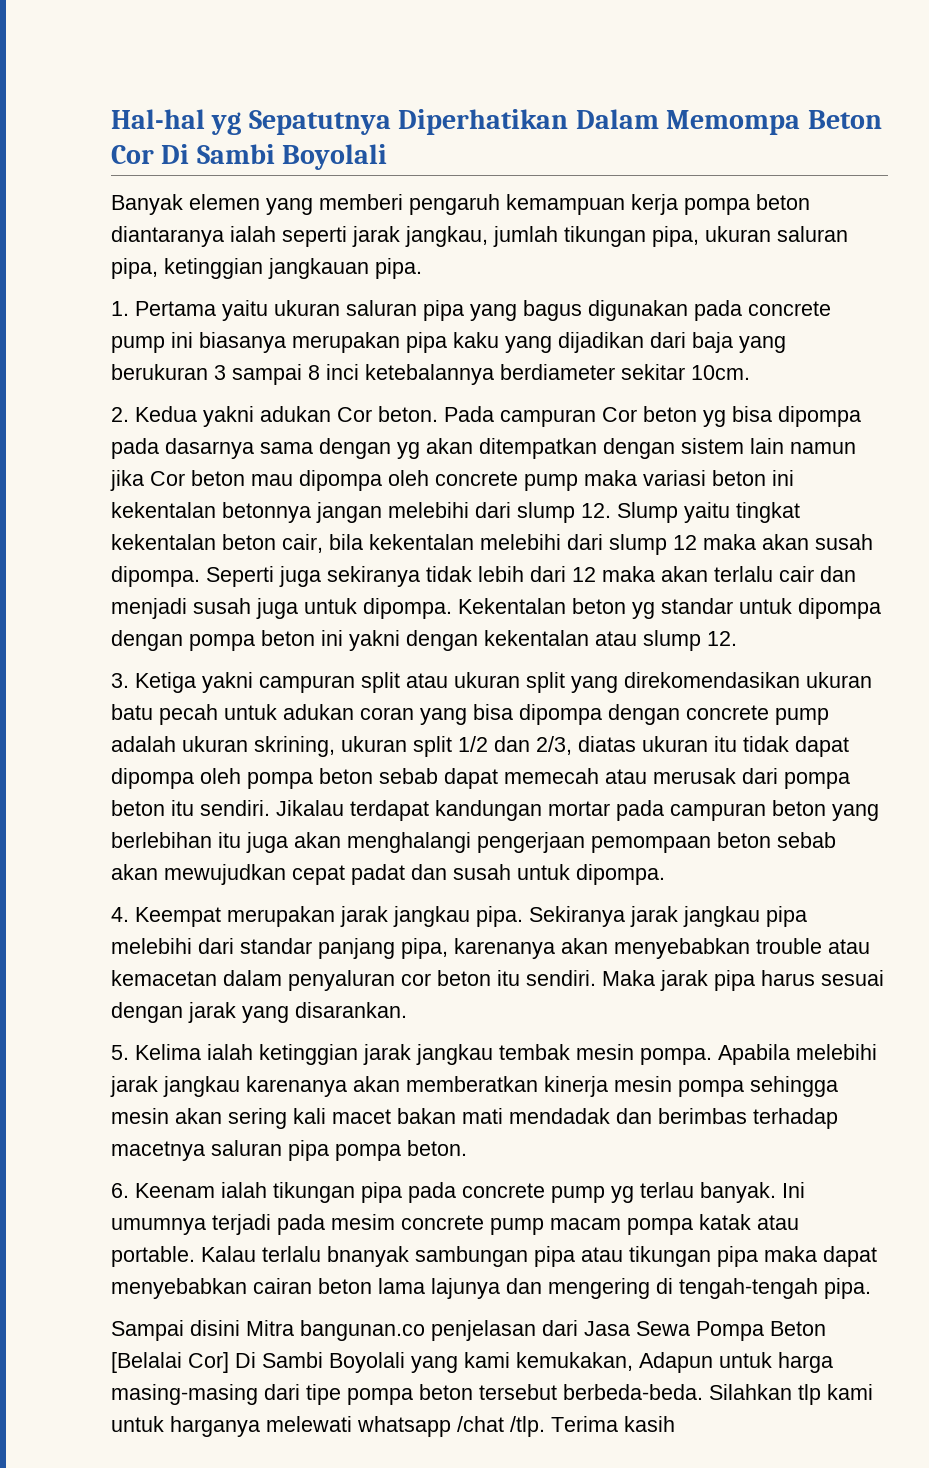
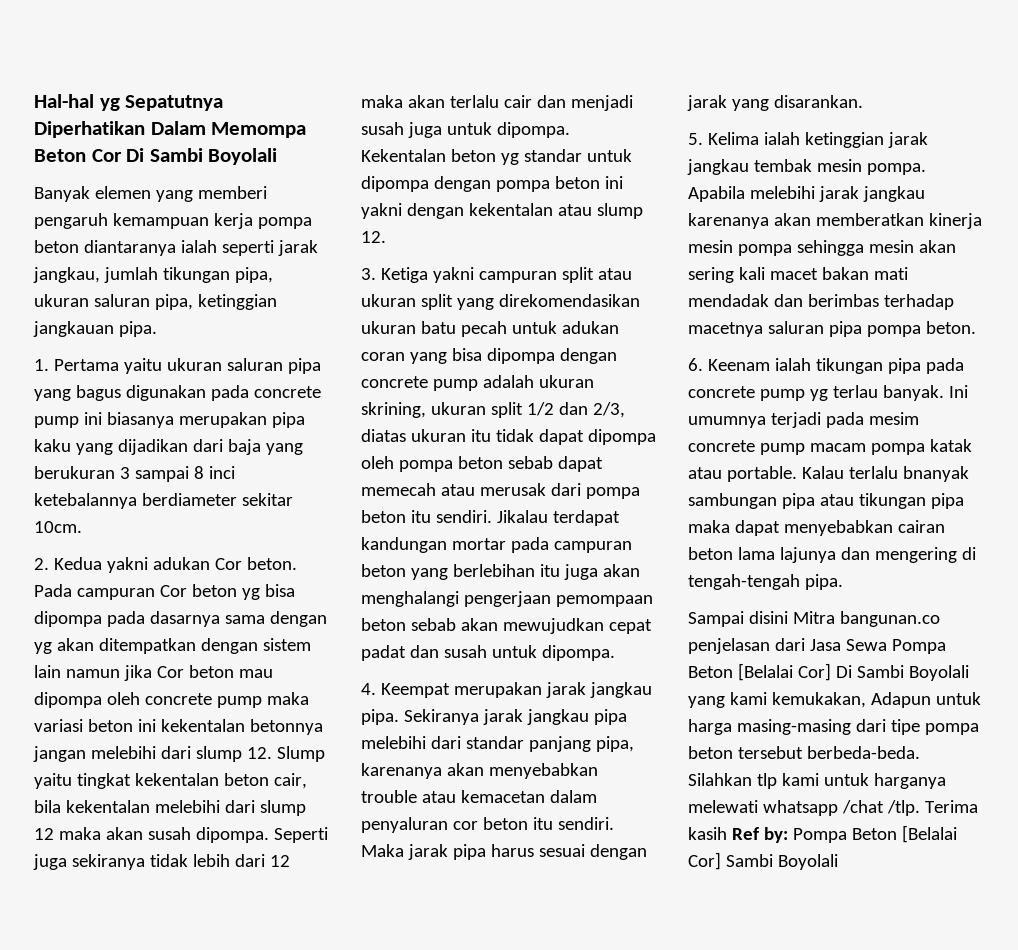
- Terima kasih
+ Terima kasih Ref by: Pompa Beton [Belalai Cor] Sambi Boyolali

